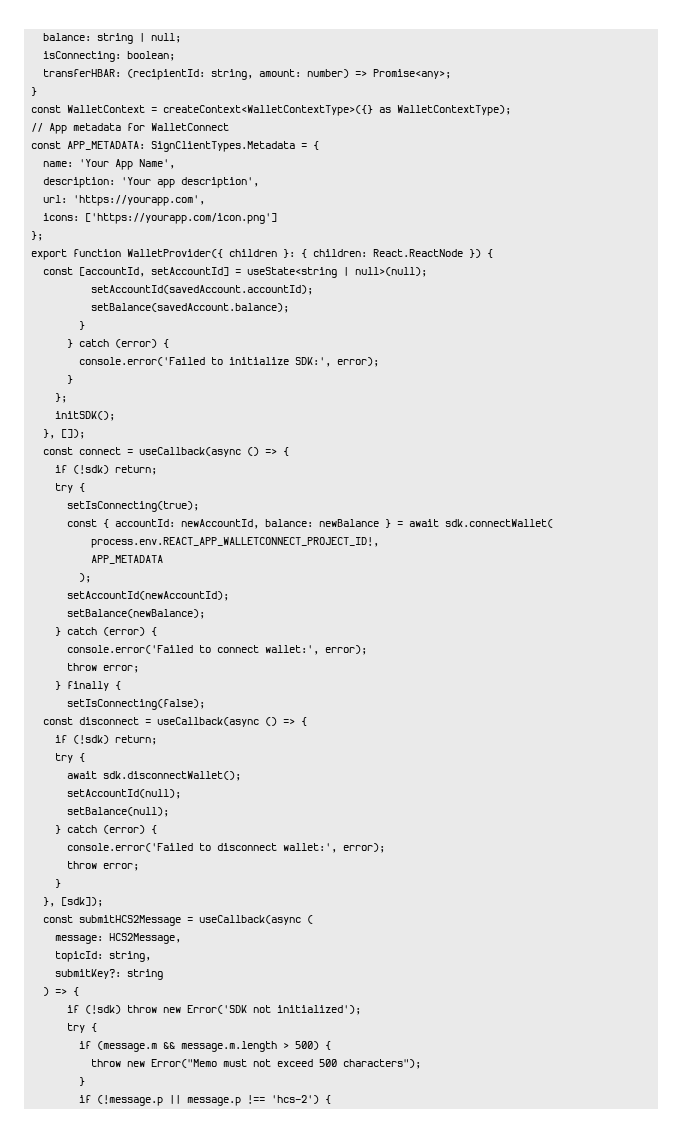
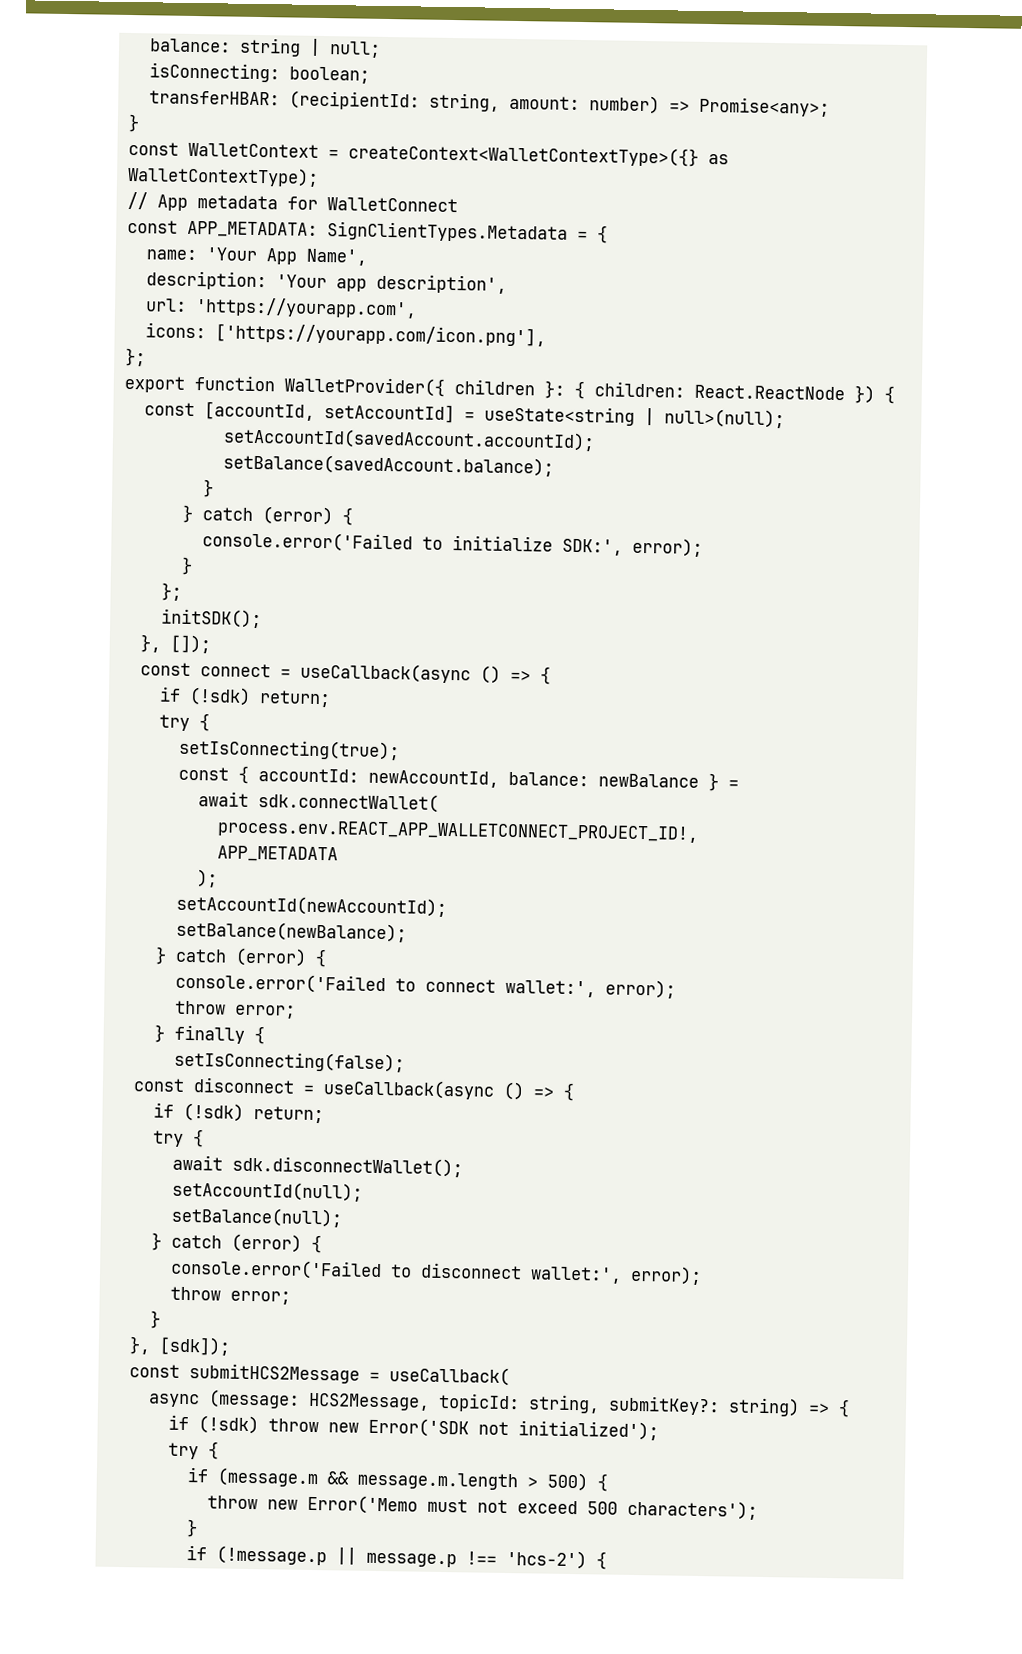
- icons: ['https://yourapp.com/icon.png']
+ icons: ['https://yourapp.com/icon.png'],
- const { accountId: newAccountId, balance: newBalance } = await sdk.connectWallet(
+ const { accountId: newAccountId, balance: newBalance } =
+ await sdk.connectWallet(
- const submitHCS2Message = useCallback(async (
- message: HCS2Message,
- topicId: string,
- submitKey?: string
- ) => {
+ const submitHCS2Message = useCallback(
+ async (message: HCS2Message, topicId: string, submitKey?: string) => {
- throw new Error("Memo must not exceed 500 characters");
+ throw new Error('Memo must not exceed 500 characters');

